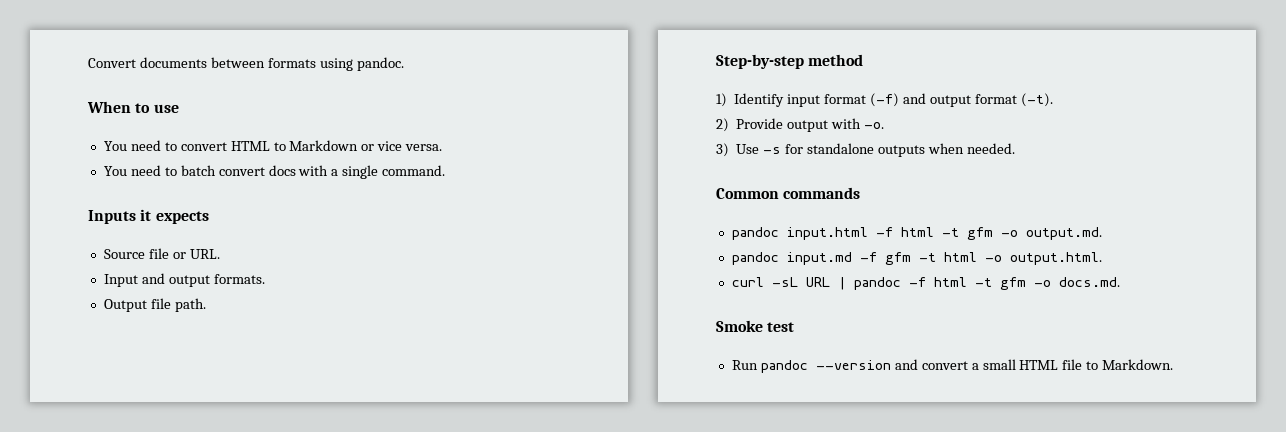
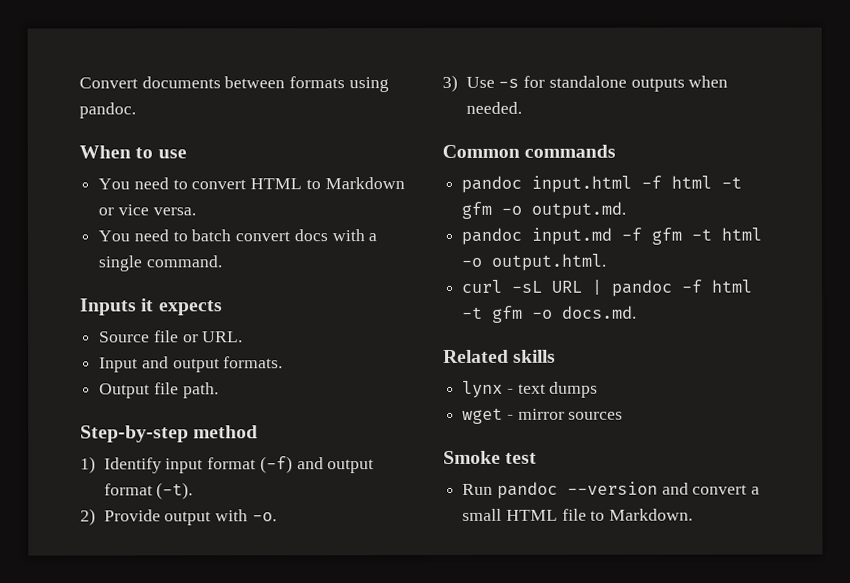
+ Related skills
+ lynx - text dumps
+ wget - mirror sources

